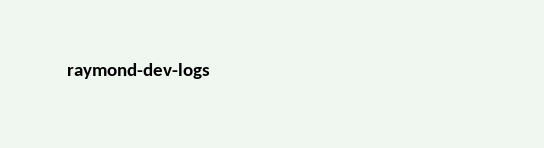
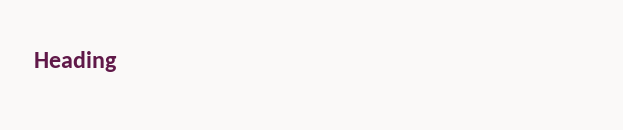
- raymond-dev-logs
+ Heading

